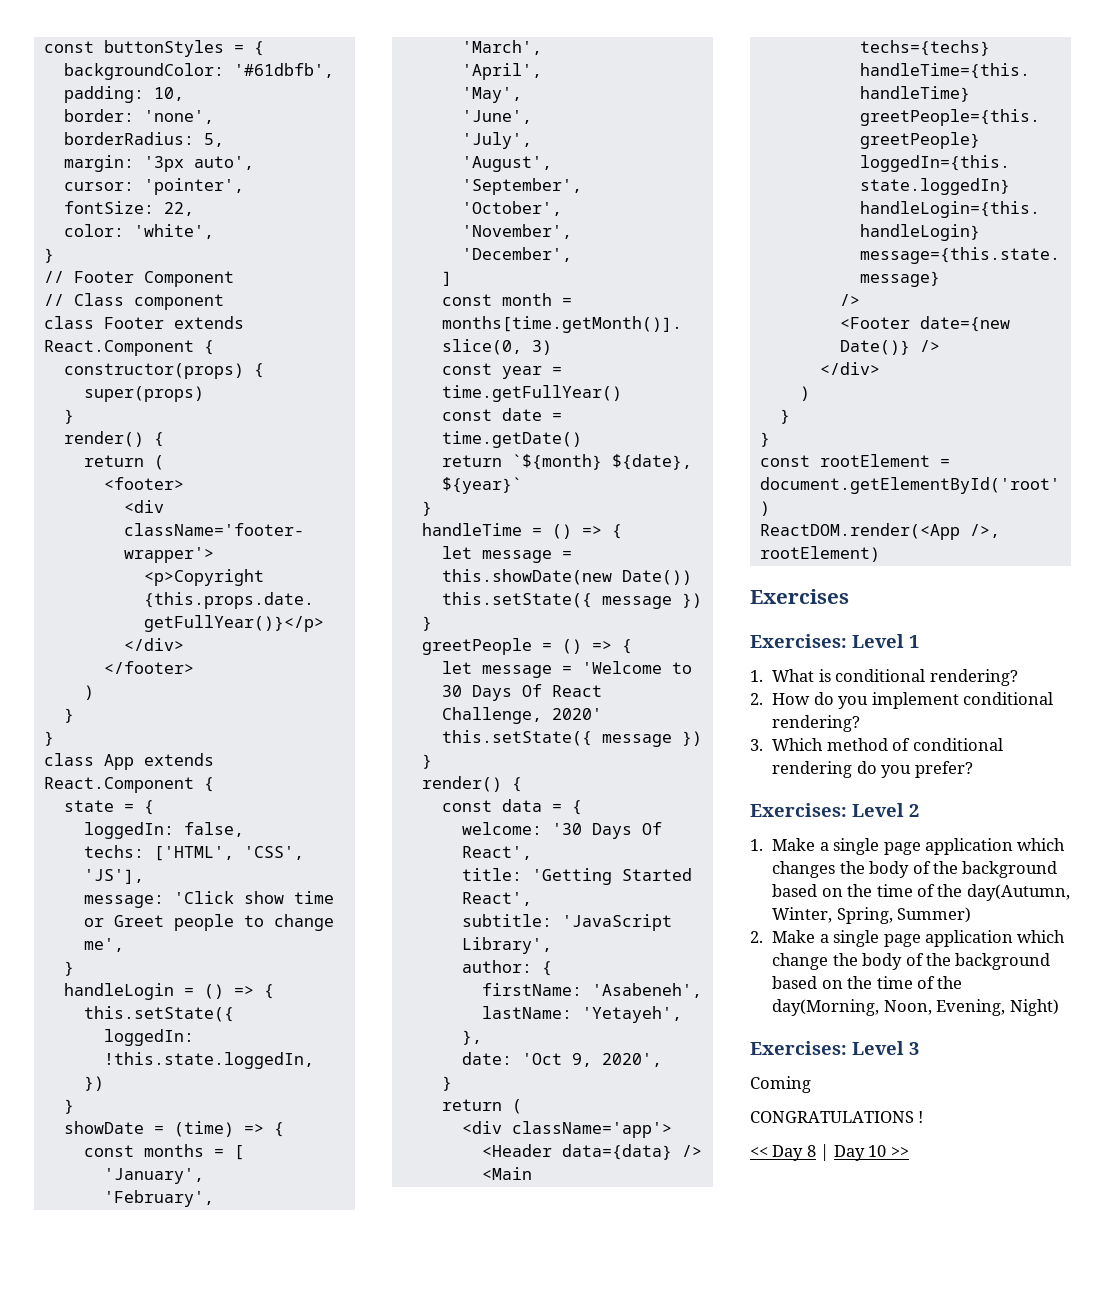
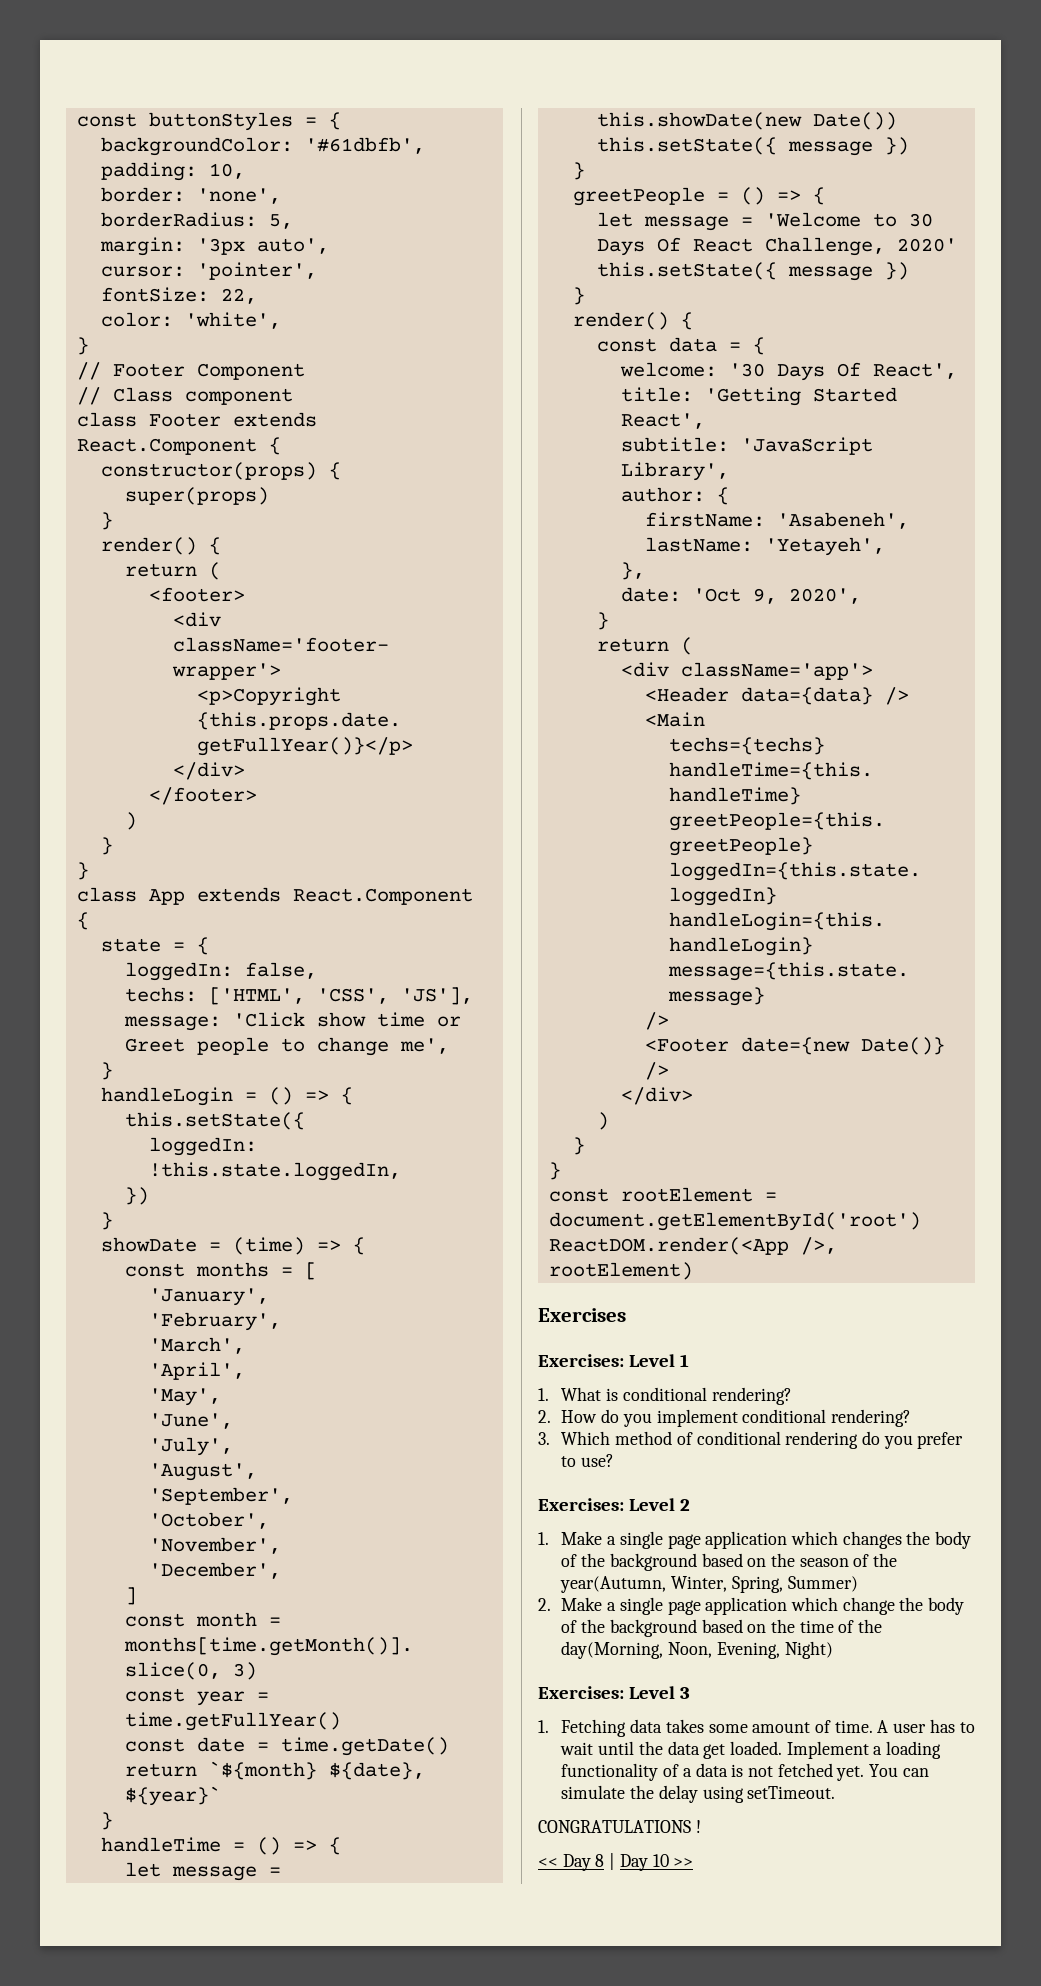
- 3. Which method of conditional rendering do you prefer?
+ 3. Which method of conditional rendering do you prefer to use?
- 1. Make a single page application which changes the body of the background based on the time of the day(Autumn, Winter, Spring, Summer)
+ 1. Make a single page application which changes the body of the background based on the season of the year(Autumn, Winter, Spring, Summer)
- Coming
+ 1. Fetching data takes some amount of time. A user has to wait until the data get loaded. Implement a loading functionality of a data is not fetched yet. You can simulate the delay using setTimeout.

